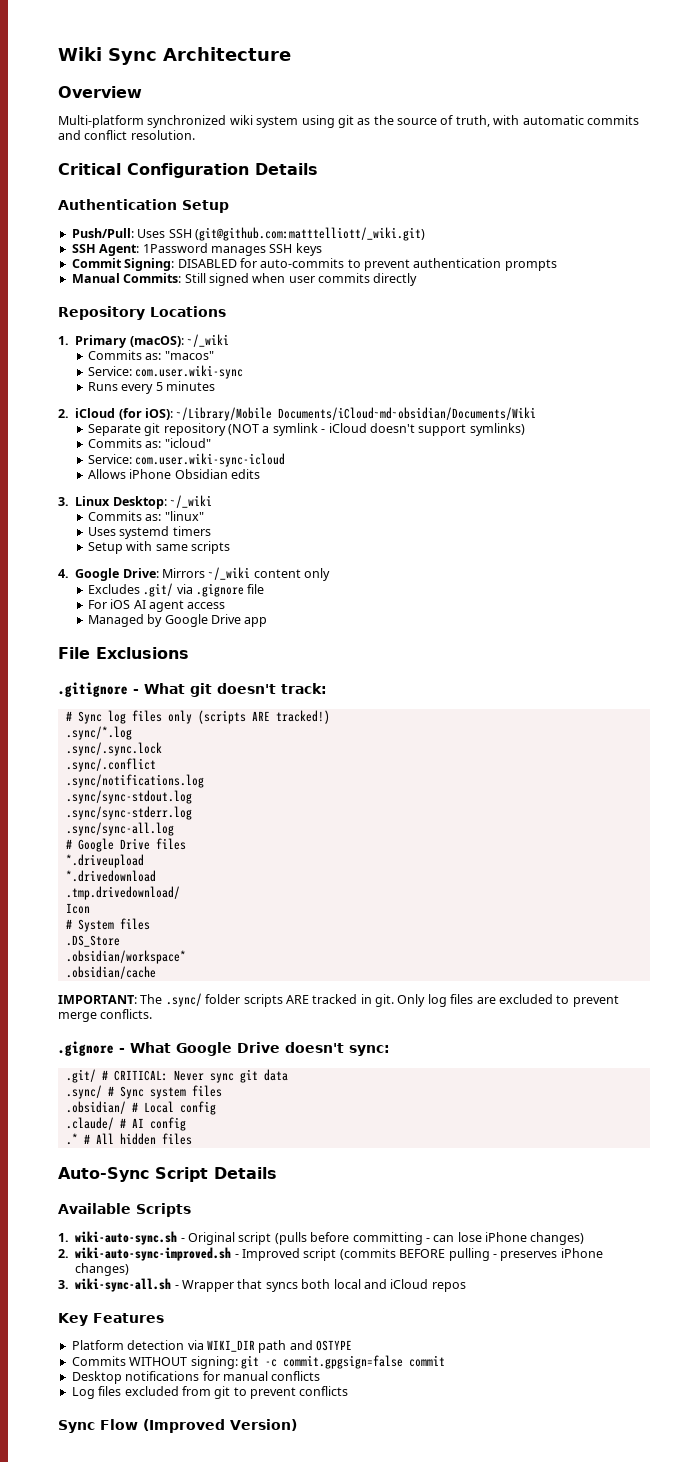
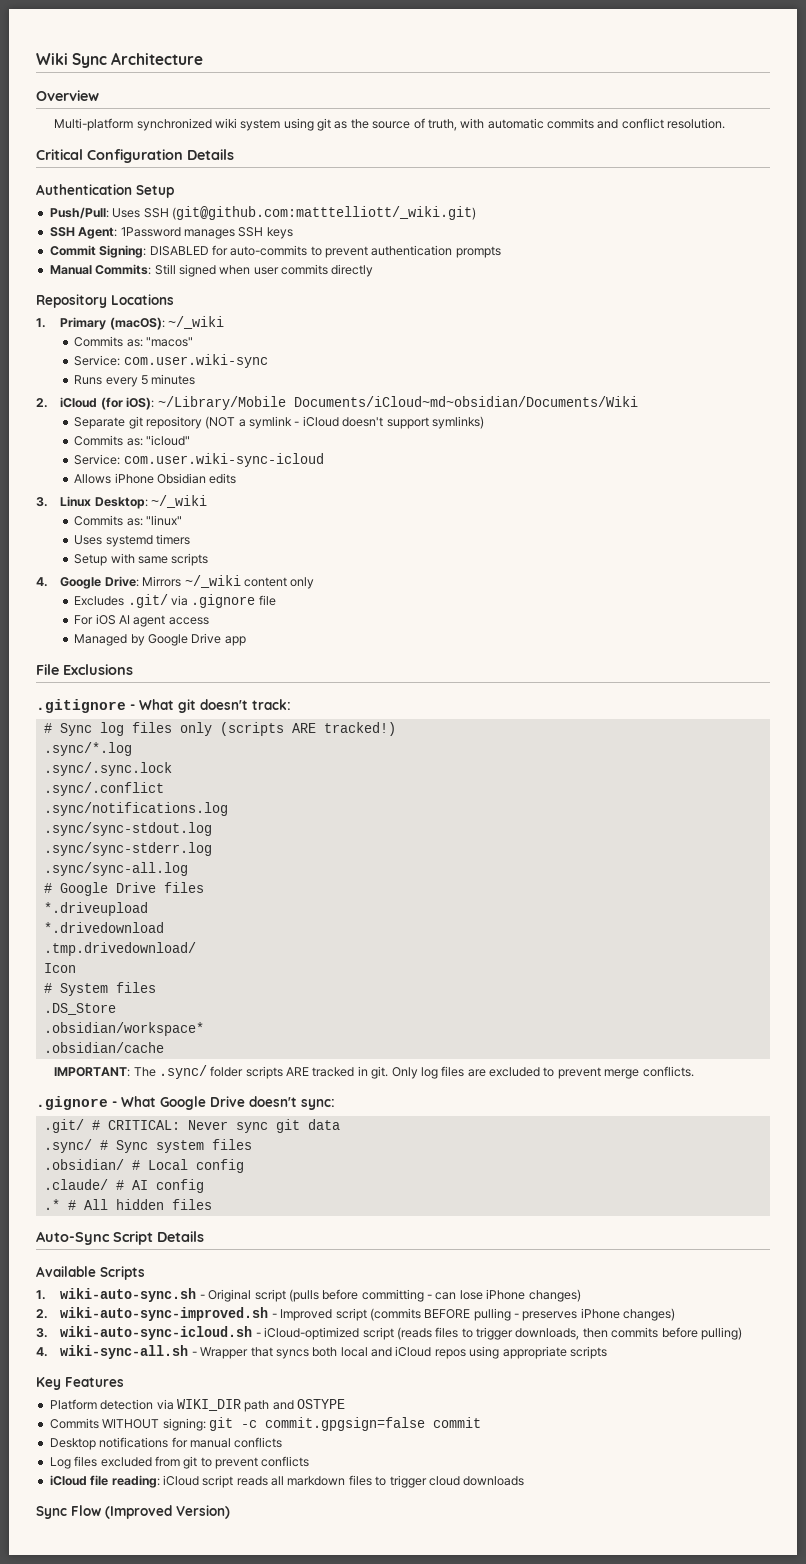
- 3. wiki-sync-all.sh - Wrapper that syncs both local and iCloud repos
+ 3. wiki-auto-sync-icloud.sh - iCloud-optimized script (reads files to trigger downloads, then commits before pulling)
+ 4. wiki-sync-all.sh - Wrapper that syncs both local and iCloud repos using appropriate scripts
+ iCloud file reading: iCloud script reads all markdown files to trigger cloud downloads

